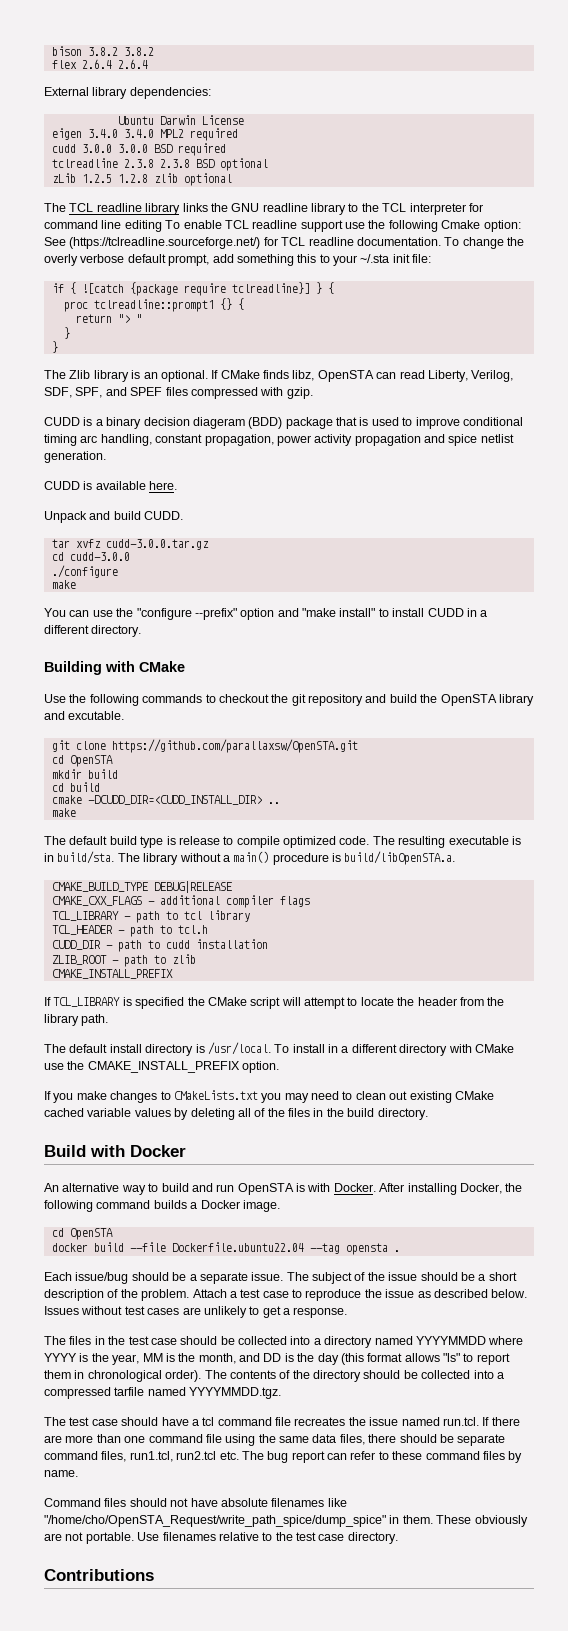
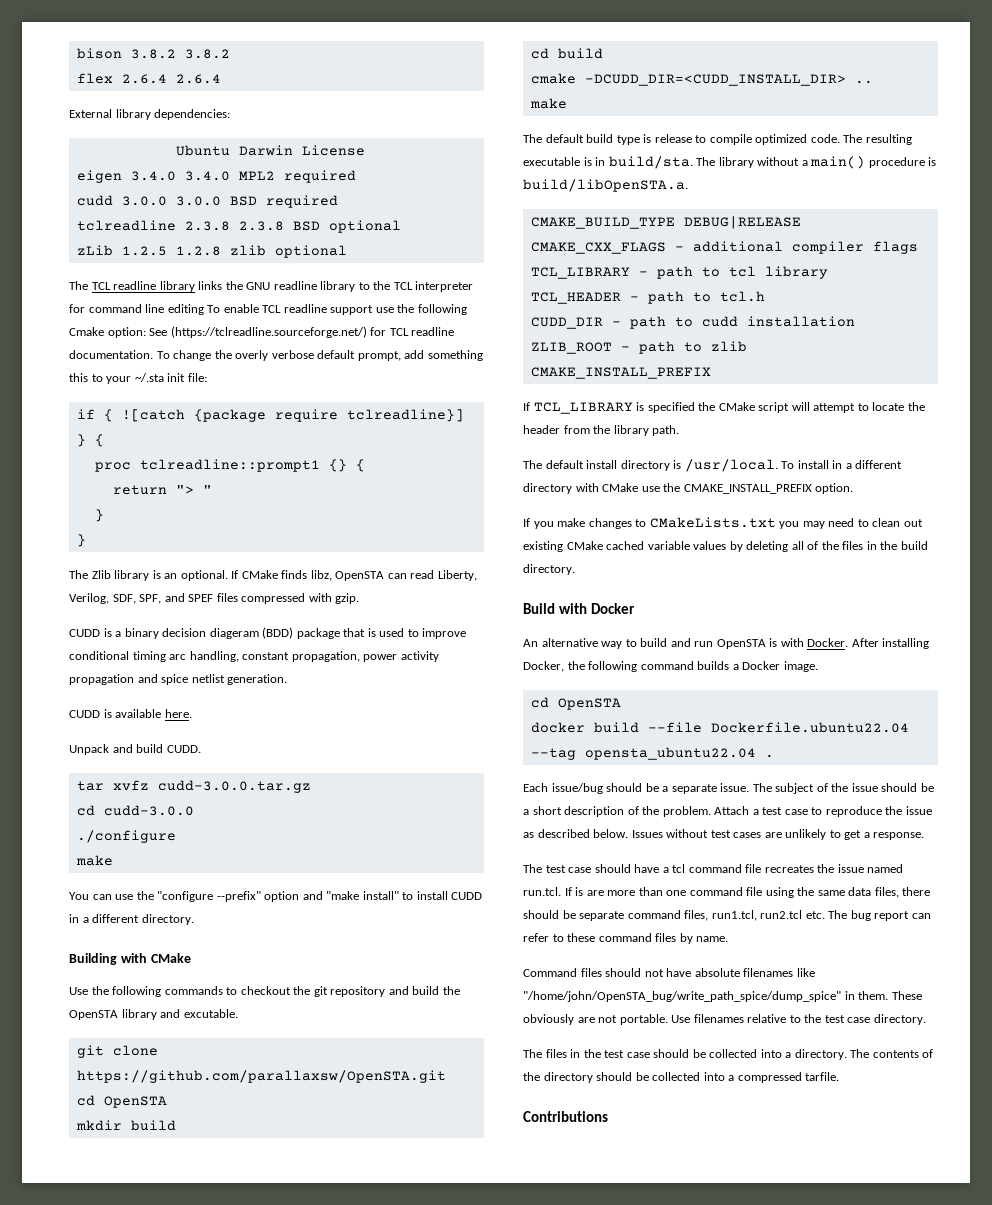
- docker build --file Dockerfile.ubuntu22.04 --tag opensta .
+ docker build --file Dockerfile.ubuntu22.04 --tag opensta_ubuntu22.04 .
- The files in the test case should be collected into a directory named YYYYMMDD where YYYY is the year, MM is the month, and DD is the day (this format allows "ls" to report them in chronological order). The contents of the directory should be collected into a compressed tarfile named YYYYMMDD.tgz.
- The test case should have a tcl command file recreates the issue named run.tcl. If there are more than one command file using the same data files, there should be separate command files, run1.tcl, run2.tcl etc. The bug report can refer to these command files by name.
+ The test case should have a tcl command file recreates the issue named run.tcl. If is are more than one command file using the same data files, there should be separate command files, run1.tcl, run2.tcl etc. The bug report can refer to these command files by name.
- Command files should not have absolute filenames like "/home/cho/OpenSTA_Request/write_path_spice/dump_spice" in them.
+ Command files should not have absolute filenames like "/home/john/OpenSTA_bug/write_path_spice/dump_spice" in them.
+ The files in the test case should be collected into a directory. The contents of the directory should be collected into a compressed tarfile.

